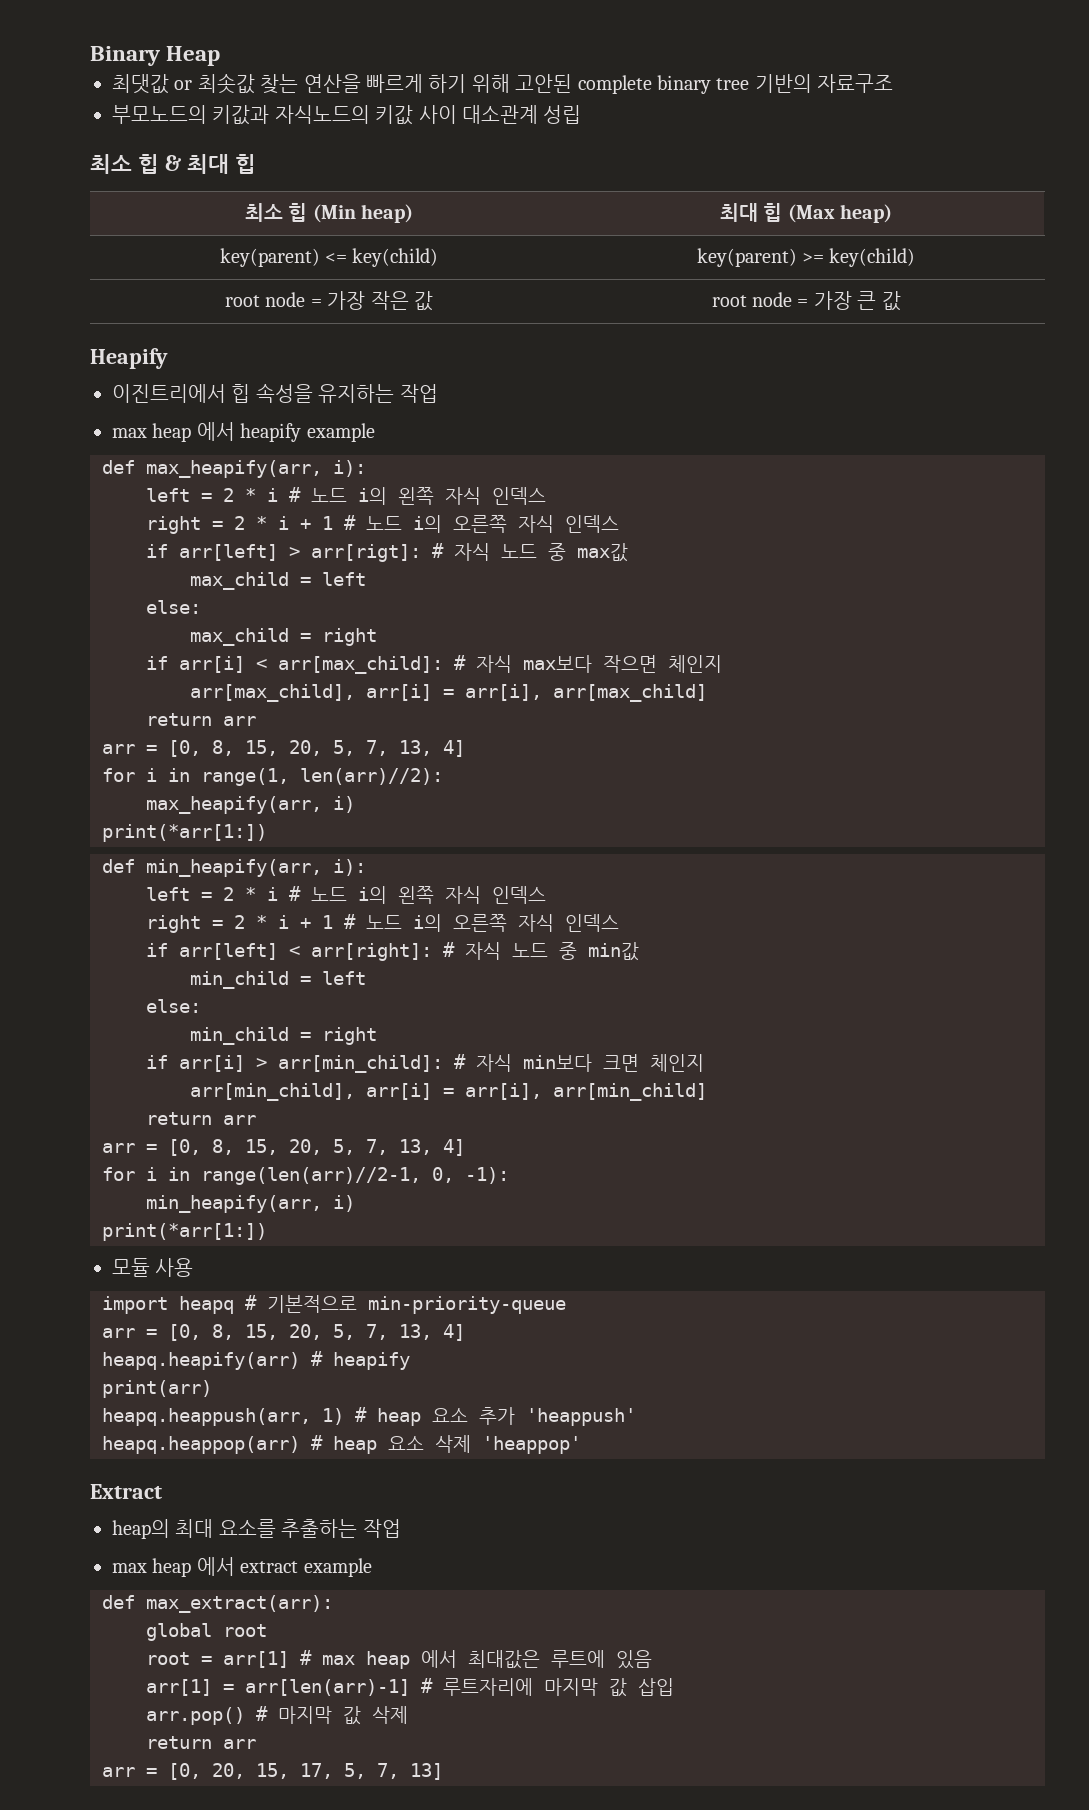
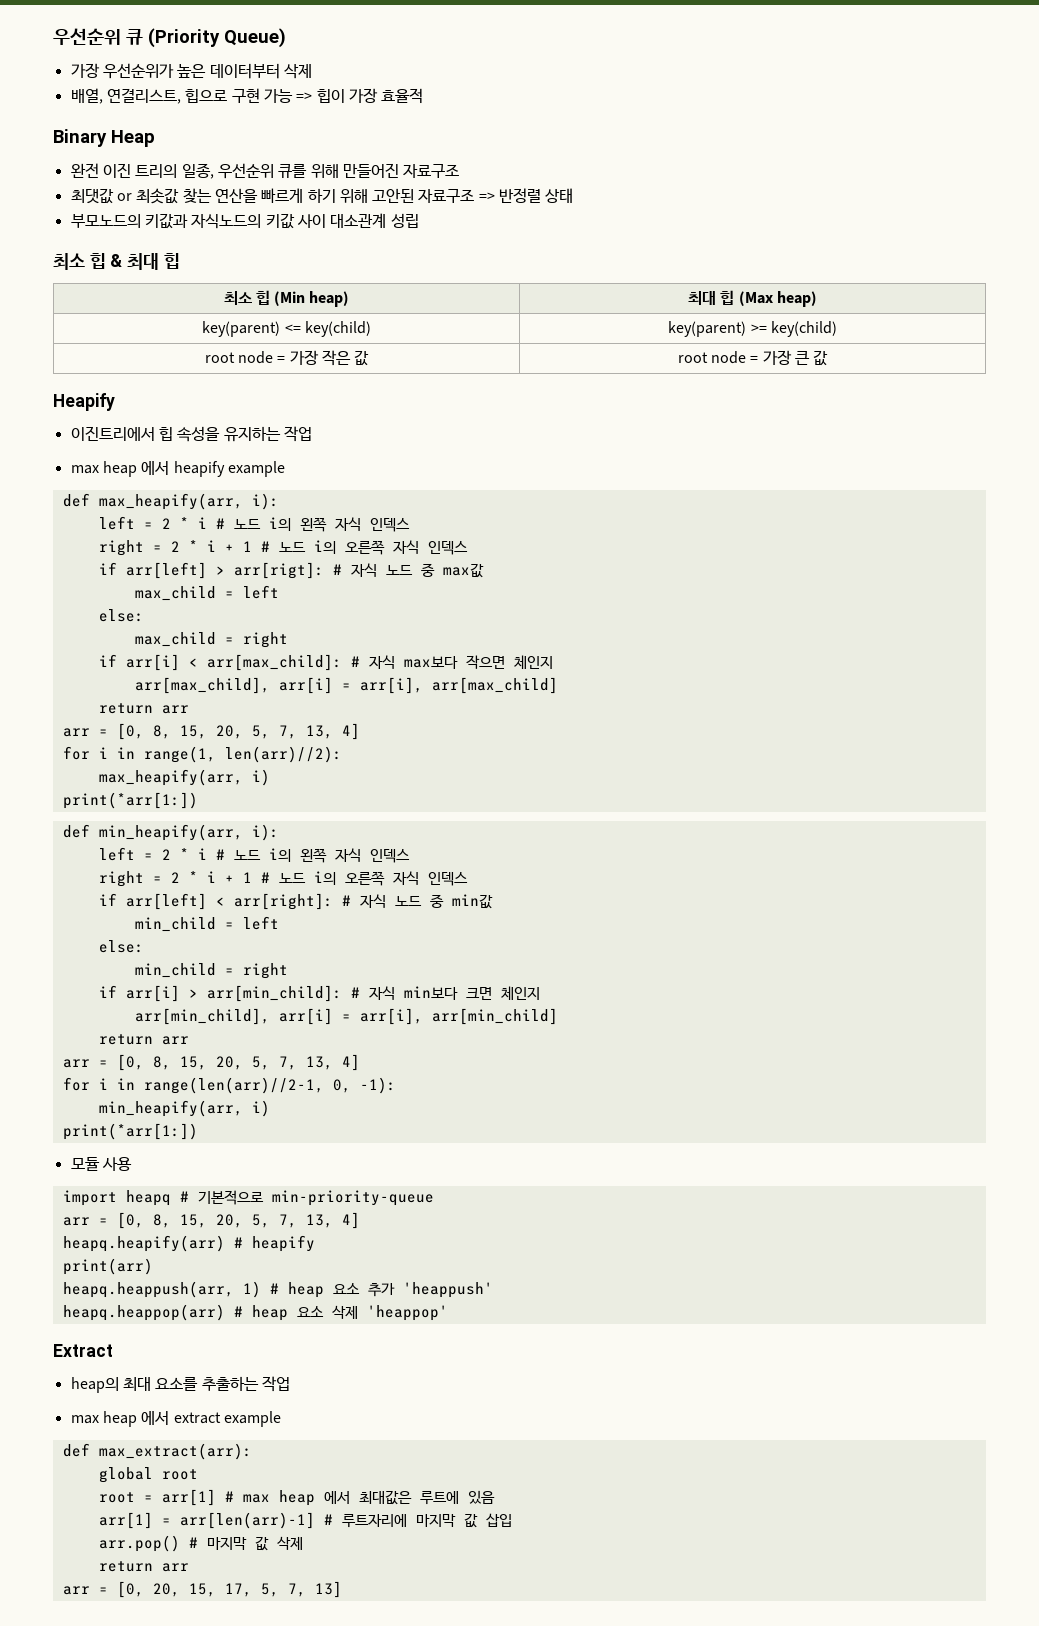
+ 우선순위 큐 (Priority Queue)
+ 가장 우선순위가 높은 데이터부터 삭제
+ 배열, 연결리스트, 힙으로 구현 가능 => 힙이 가장 효율적
  Binary Heap
+ 완전 이진 트리의 일종, 우선순위 큐를 위해 만들어진 자료구조
- 최댓값 or 최솟값 찾는 연산을 빠르게 하기 위해 고안된 complete binary tree 기반의 자료구조
+ 최댓값 or 최솟값 찾는 연산을 빠르게 하기 위해 고안된 자료구조 => 반정렬 상태

